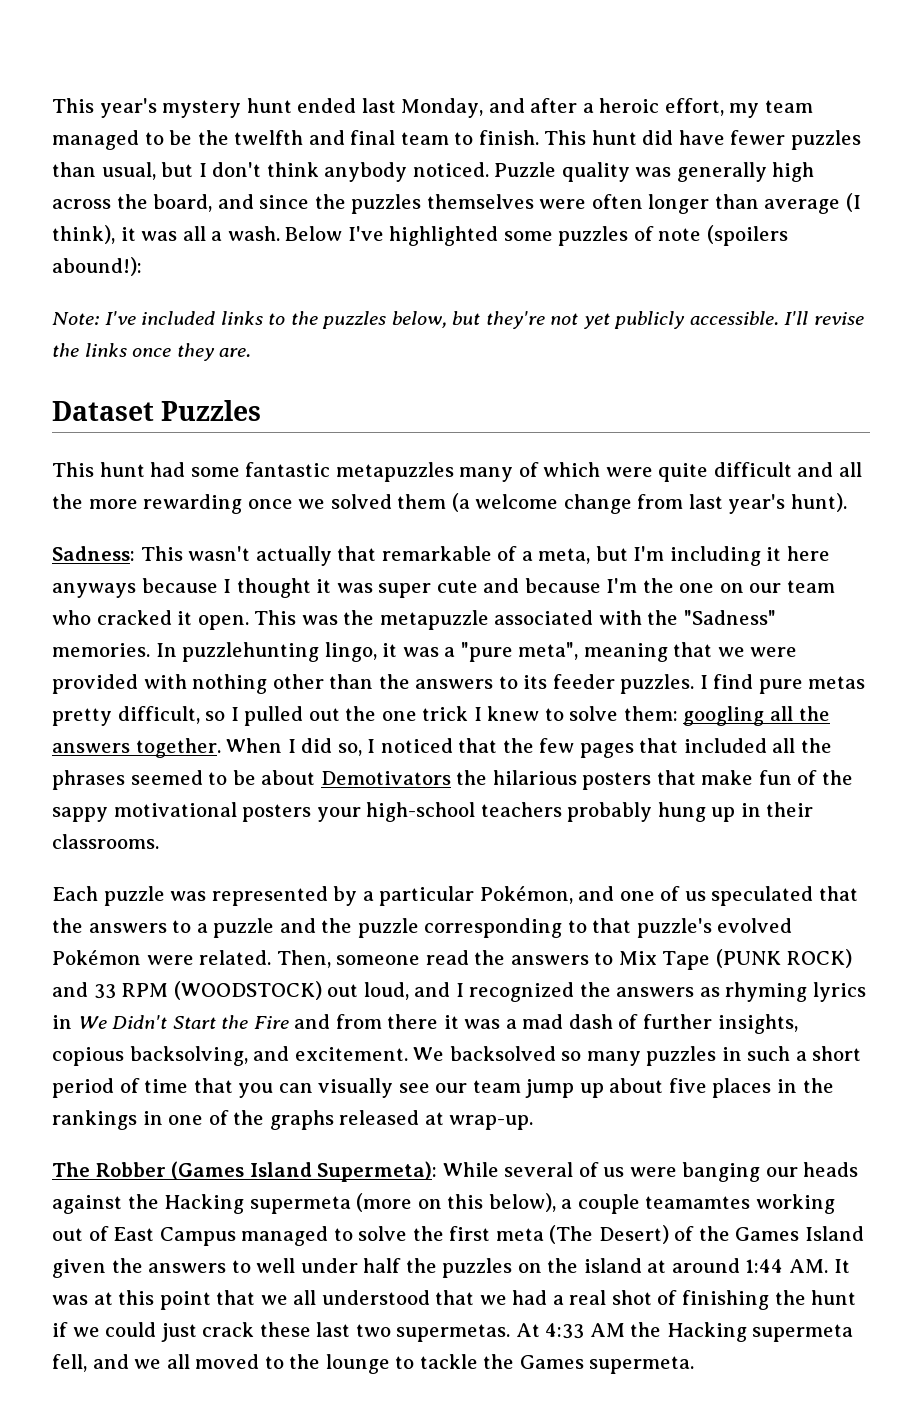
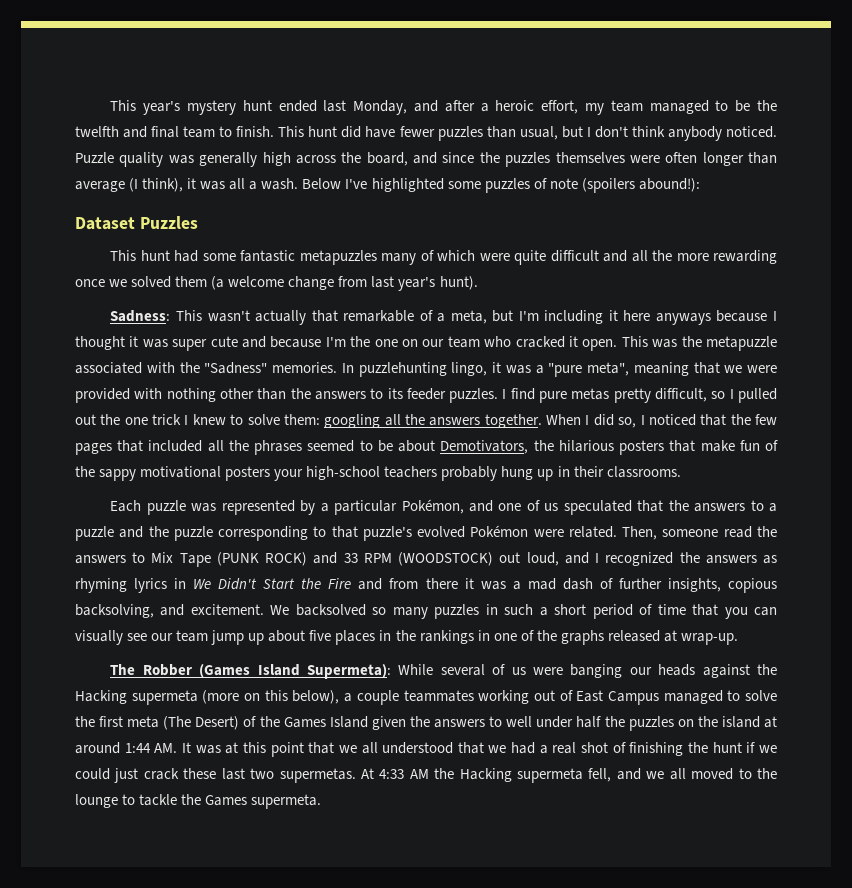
- Note: I've included links to the puzzles below, but they're not yet publicly accessible. I'll revise the links once they are.
- When I did so, I noticed that the few pages that included all the phrases seemed to be about Demotivators the hilarious posters that make fun of the sappy motivational posters your high-school teachers probably hung up in their classrooms.
+ When I did so, I noticed that the few pages that included all the phrases seemed to be about Demotivators, the hilarious posters that make fun of the sappy motivational posters your high-school teachers probably hung up in their classrooms.
- While several of us were banging our heads against the Hacking supermeta (more on this below), a couple teamamtes working out of East Campus managed to solve the first meta (The Desert) of the Games Island given the answers to well under half the puzzles on the island at around 1:44 AM. It was at this point that we all understood that we had a real shot of finishing the hunt if we could just crack these last two supermetas.
+ While several of us were banging our heads against the Hacking supermeta (more on this below), a couple teammates working out of East Campus managed to solve the first meta (The Desert) of the Games Island given the answers to well under half the puzzles on the island at around 1:44 AM. It was at this point that we all understood that we had a real shot of finishing the hunt if we could just crack these last two supermetas.

